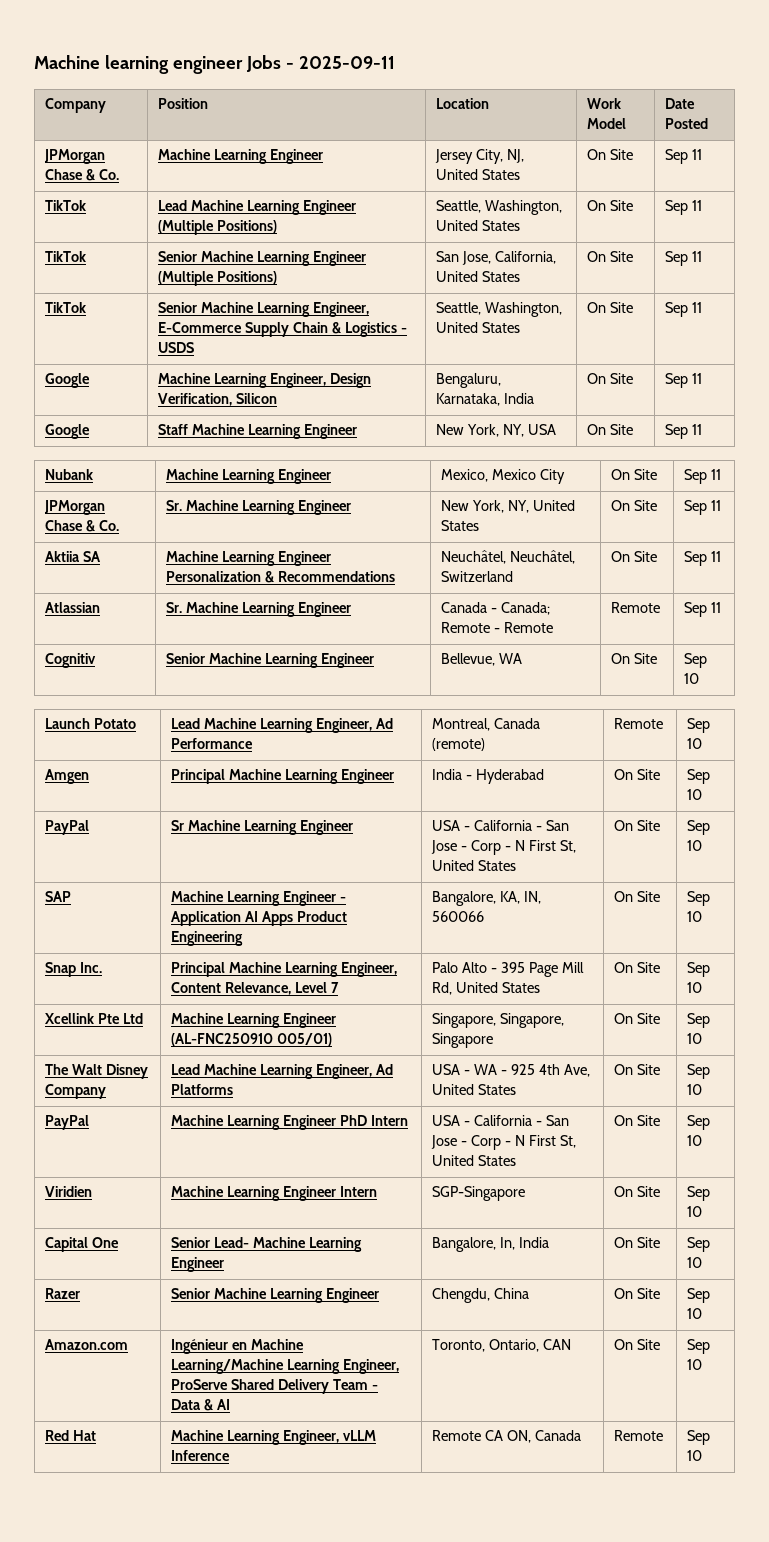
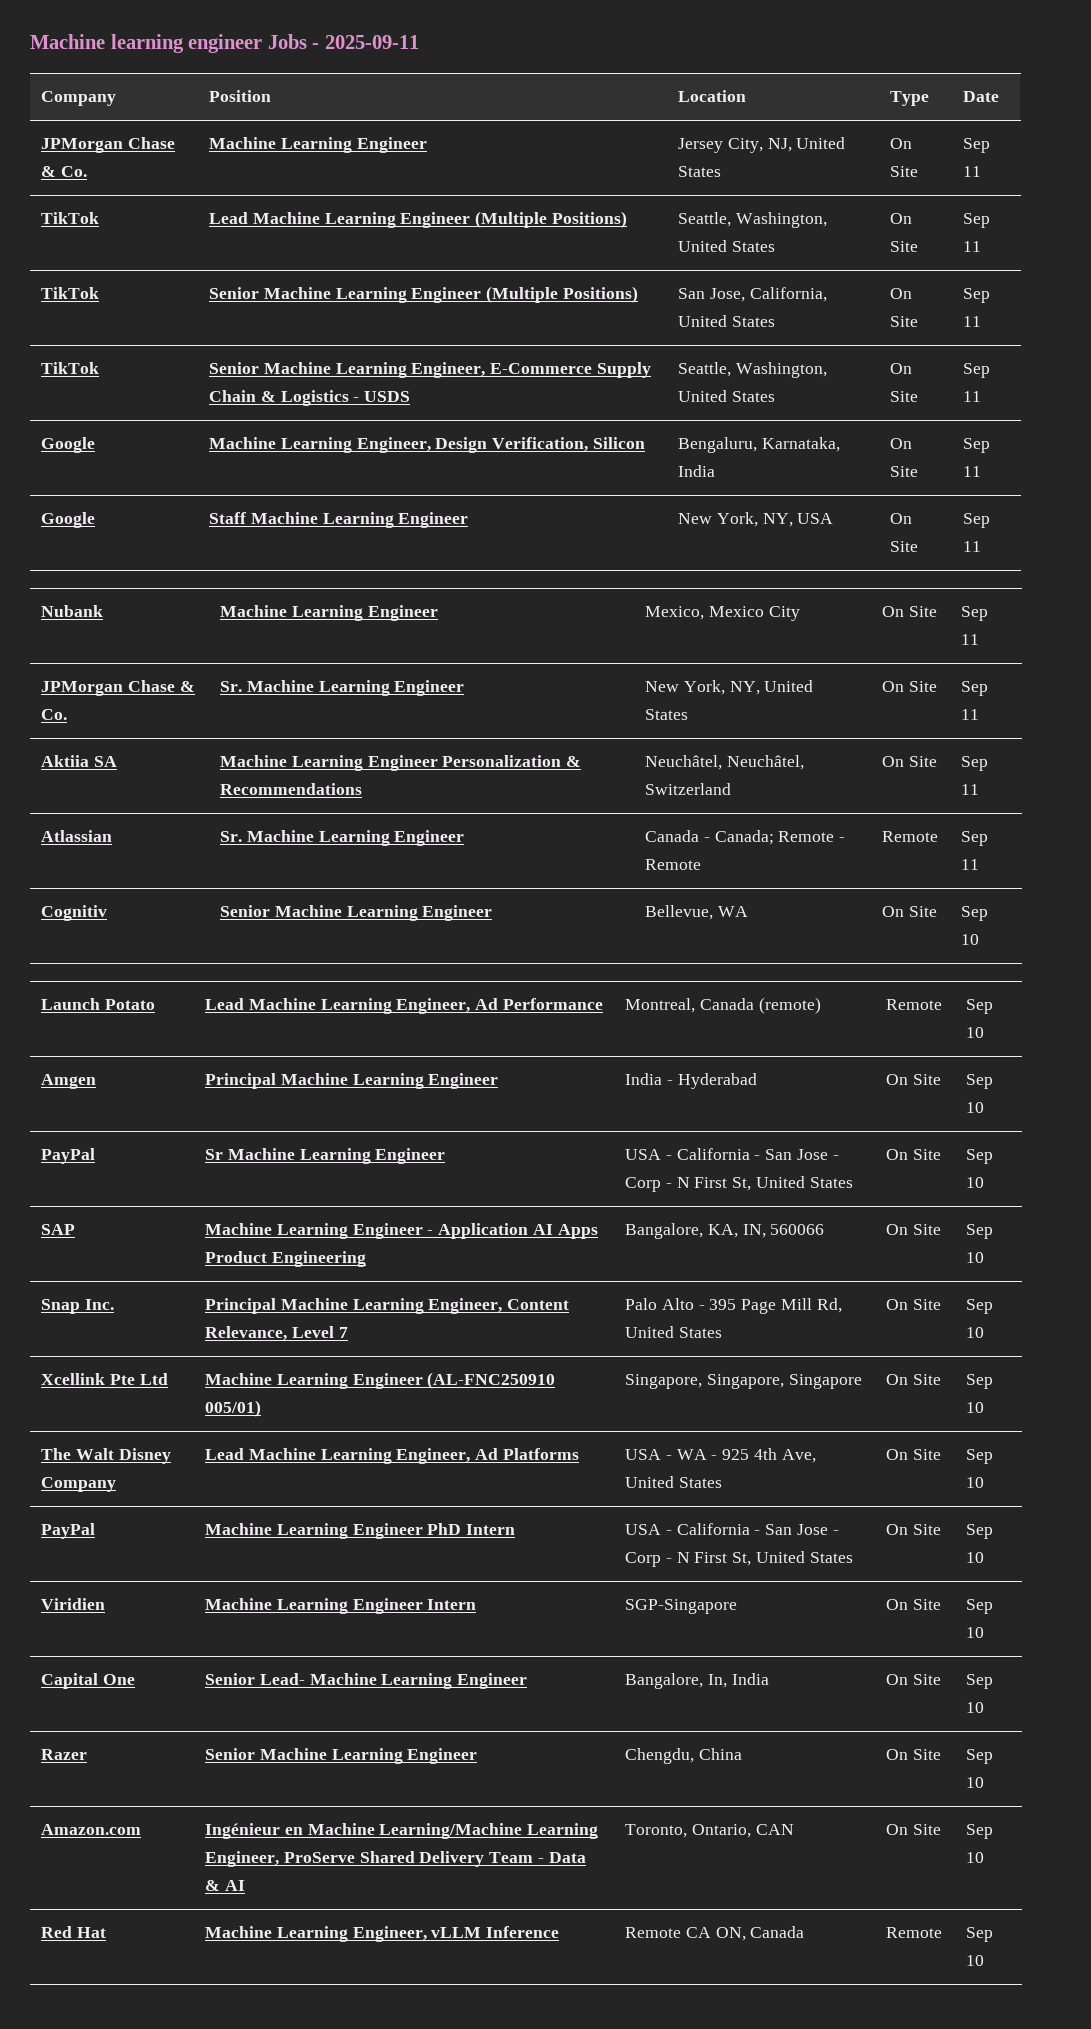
- Company | Position | Location | Work Model | Date Posted
+ Company | Position | Location | Type | Date

